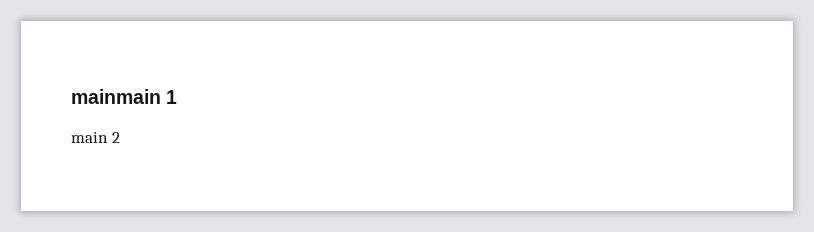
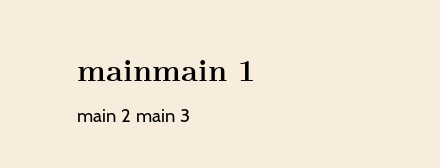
- main 2
+ main 2 main 3

